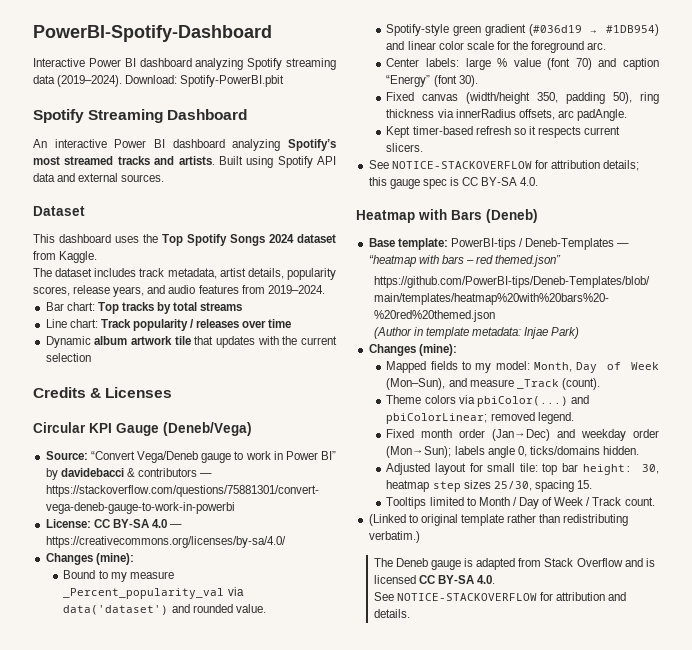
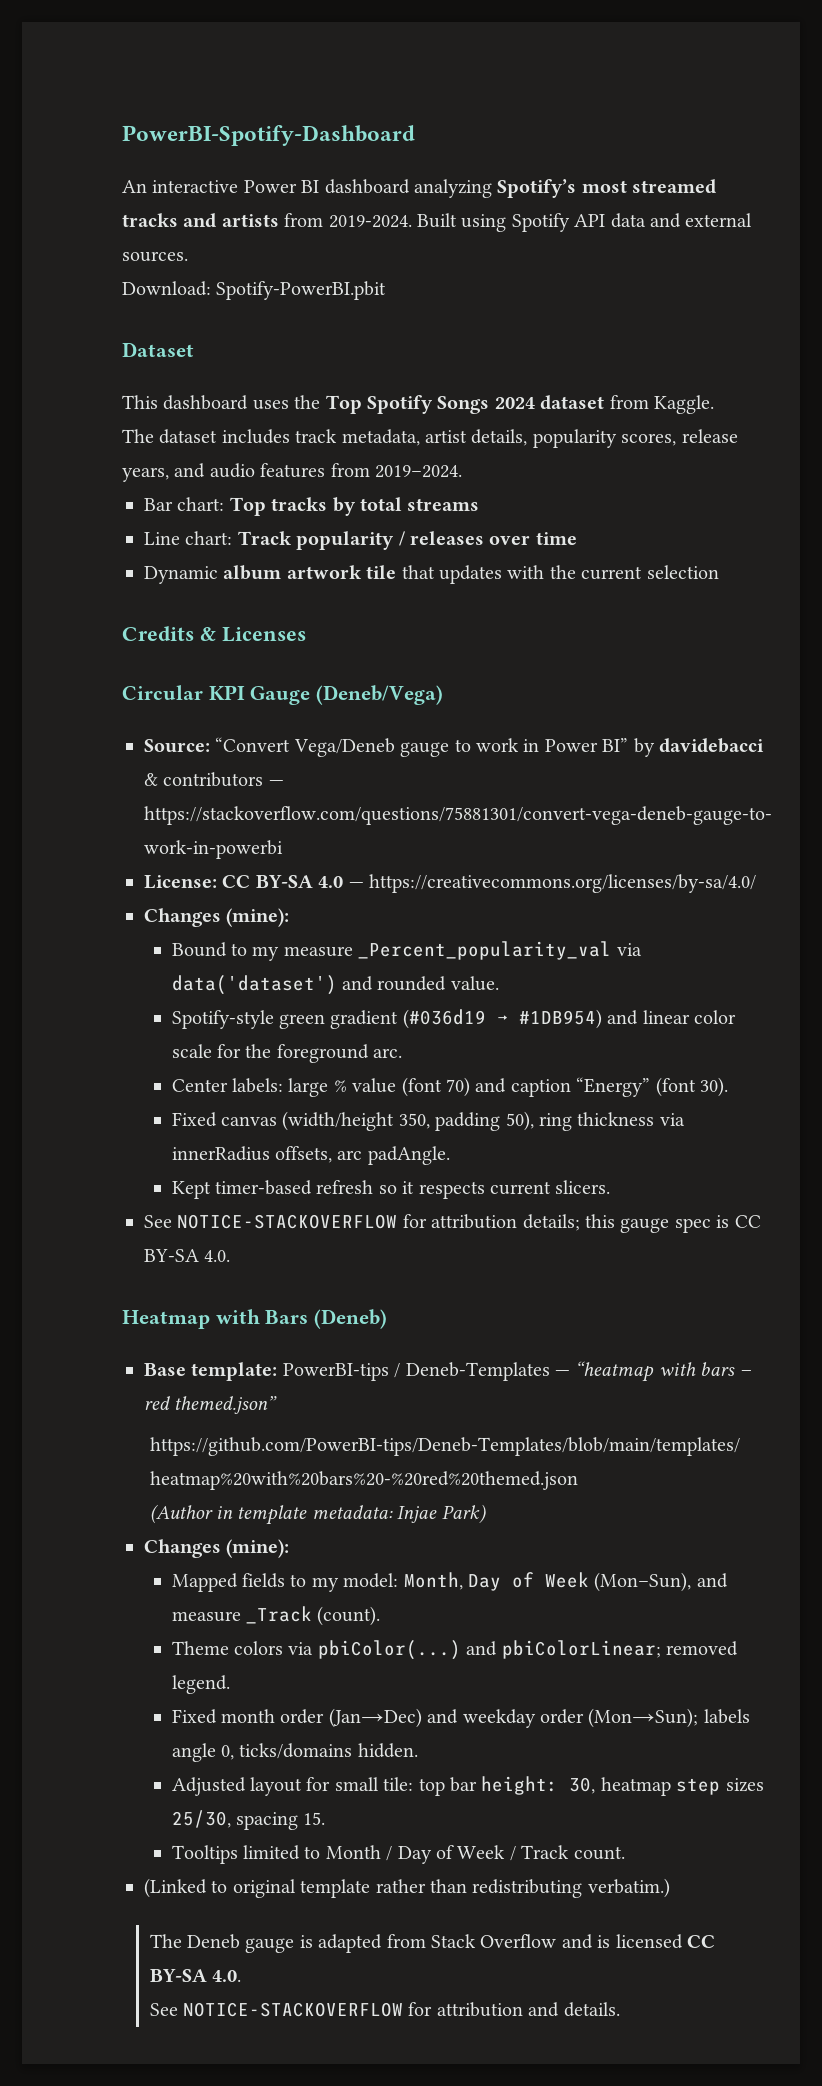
- Interactive Power BI dashboard analyzing Spotify streaming data (2019–2024). Download: Spotify-PowerBI.pbit
- Spotify Streaming Dashboard
- An interactive Power BI dashboard analyzing Spotify’s most streamed tracks and artists.
+ An interactive Power BI dashboard analyzing Spotify’s most streamed tracks and artists from 2019-2024.
+ Download: Spotify-PowerBI.pbit

